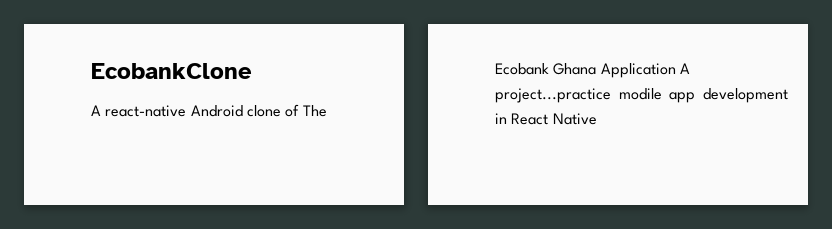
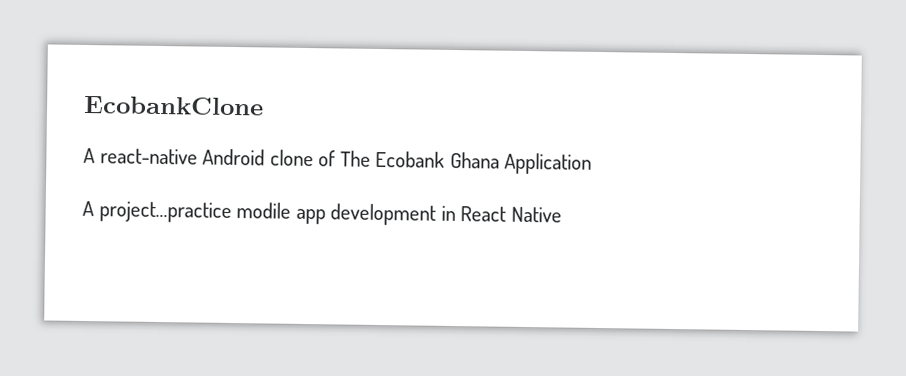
- A react-native Android clone of The Ecobank Ghana Application A project...practice modile app development in React Native
+ A react-native Android clone of The Ecobank Ghana Application
+ A project...practice modile app development in React Native

